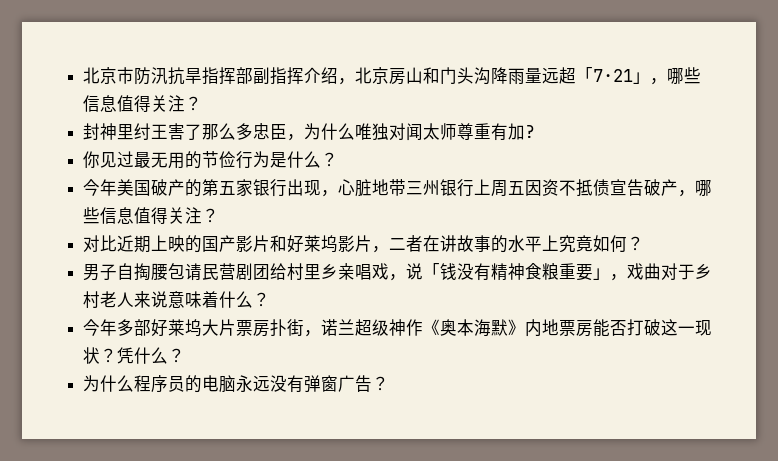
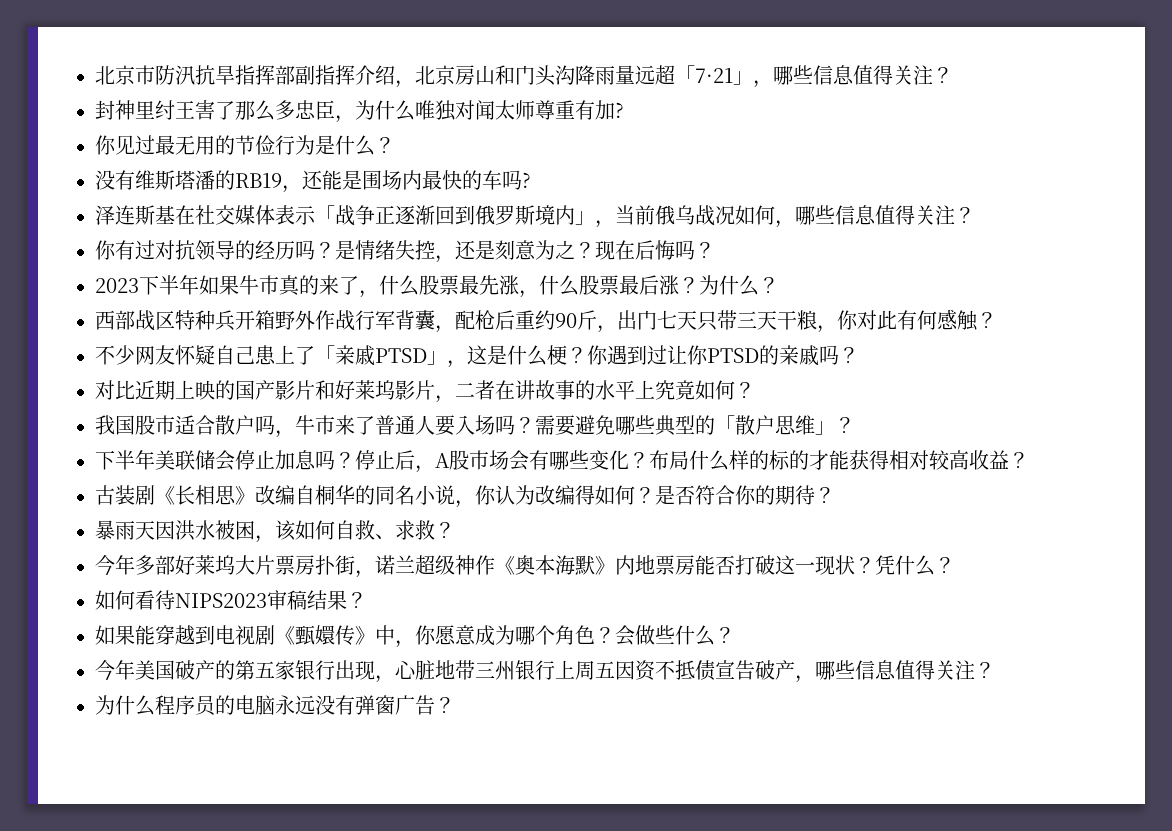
+ 没有维斯塔潘的RB19，还能是围场内最快的车吗?
+ 泽连斯基在社交媒体表示「战争正逐渐回到俄罗斯境内」，当前俄乌战况如何，哪些信息值得关注？
+ 你有过对抗领导的经历吗？是情绪失控，还是刻意为之？现在后悔吗？
+ 2023下半年如果牛市真的来了，什么股票最先涨，什么股票最后涨？为什么？
+ 西部战区特种兵开箱野外作战行军背囊，配枪后重约90斤，出门七天只带三天干粮，你对此有何感触？
+ 不少网友怀疑自己患上了「亲戚PTSD」，这是什么梗？你遇到过让你PTSD的亲戚吗？
+ 对比近期上映的国产影片和好莱坞影片，二者在讲故事的水平上究竟如何？
+ 我国股市适合散户吗，牛市来了普通人要入场吗？需要避免哪些典型的「散户思维」？
+ 下半年美联储会停止加息吗？停止后，A股市场会有哪些变化？布局什么样的标的才能获得相对较高收益？
+ 古装剧《长相思》改编自桐华的同名小说，你认为改编得如何？是否符合你的期待？
+ 暴雨天因洪水被困，该如何自救、求救？
+ 今年多部好莱坞大片票房扑街，诺兰超级神作《奥本海默》内地票房能否打破这一现状？凭什么？
+ 如何看待NIPS2023审稿结果？
+ 如果能穿越到电视剧《甄嬛传》中，你愿意成为哪个角色？会做些什么？
- 对比近期上映的国产影片和好莱坞影片，二者在讲故事的水平上究竟如何？
- 男子自掏腰包请民营剧团给村里乡亲唱戏，说「钱没有精神食粮重要」，戏曲对于乡村老人来说意味着什么？
- 今年多部好莱坞大片票房扑街，诺兰超级神作《奥本海默》内地票房能否打破这一现状？凭什么？

